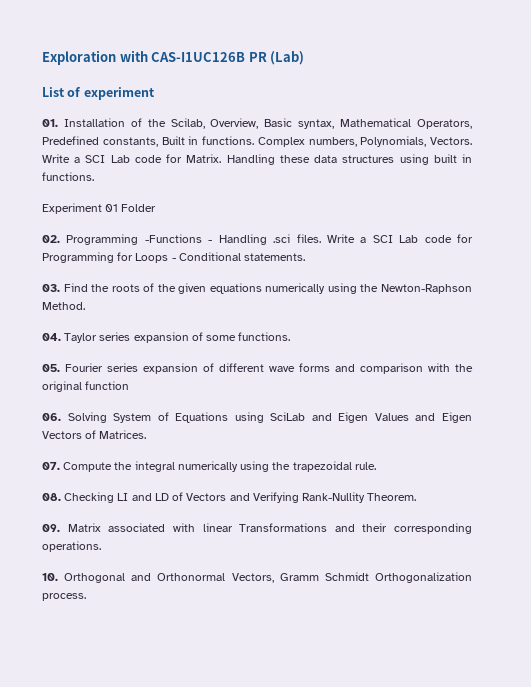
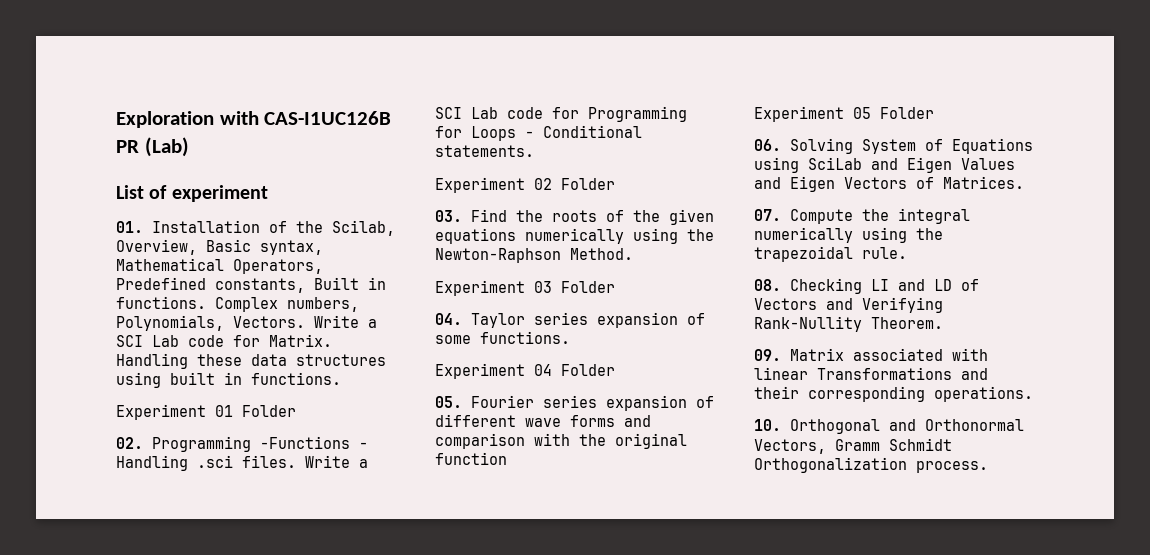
+ Experiment 02 Folder
+ Experiment 03 Folder
+ Experiment 04 Folder
+ Experiment 05 Folder

